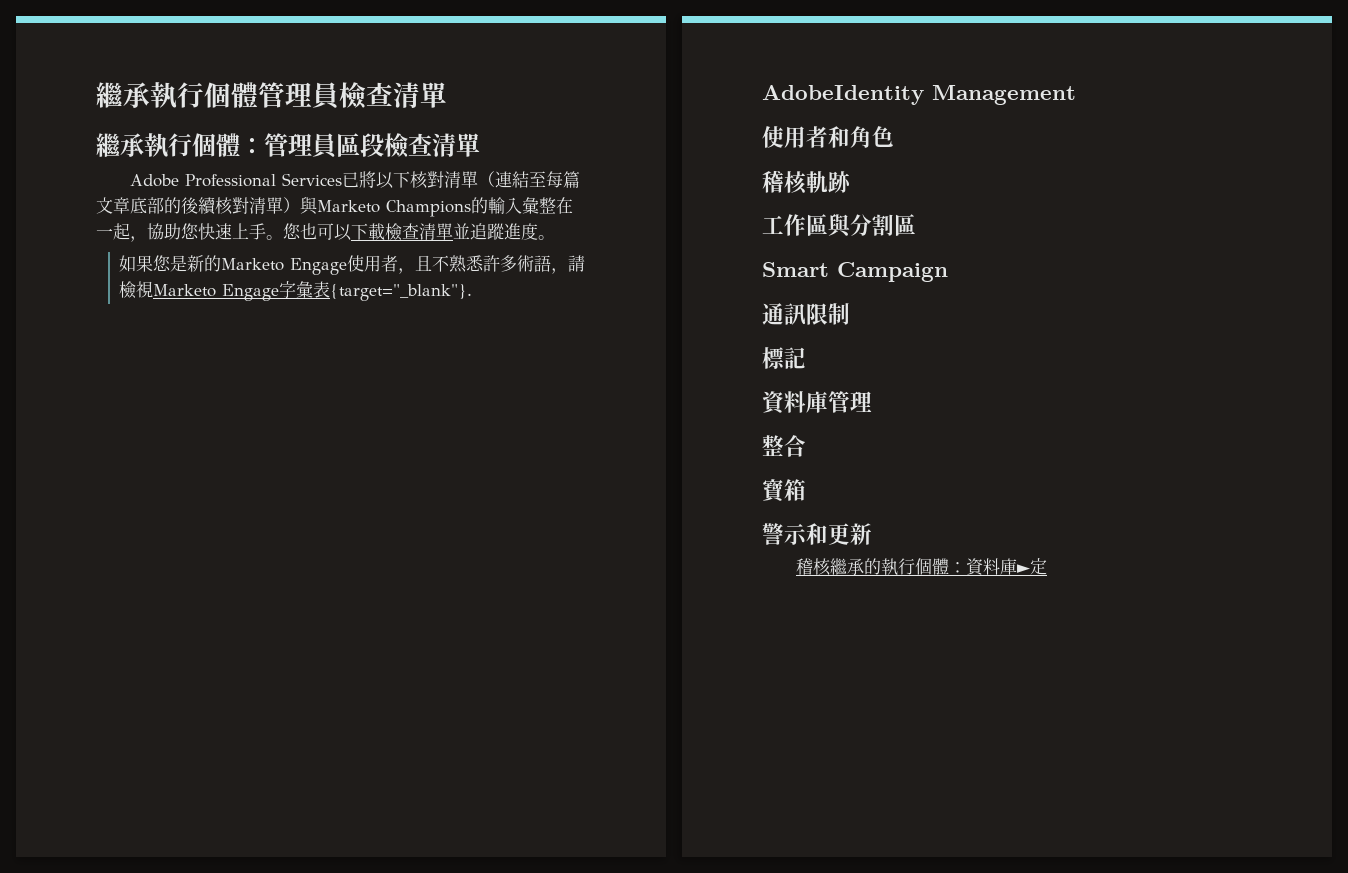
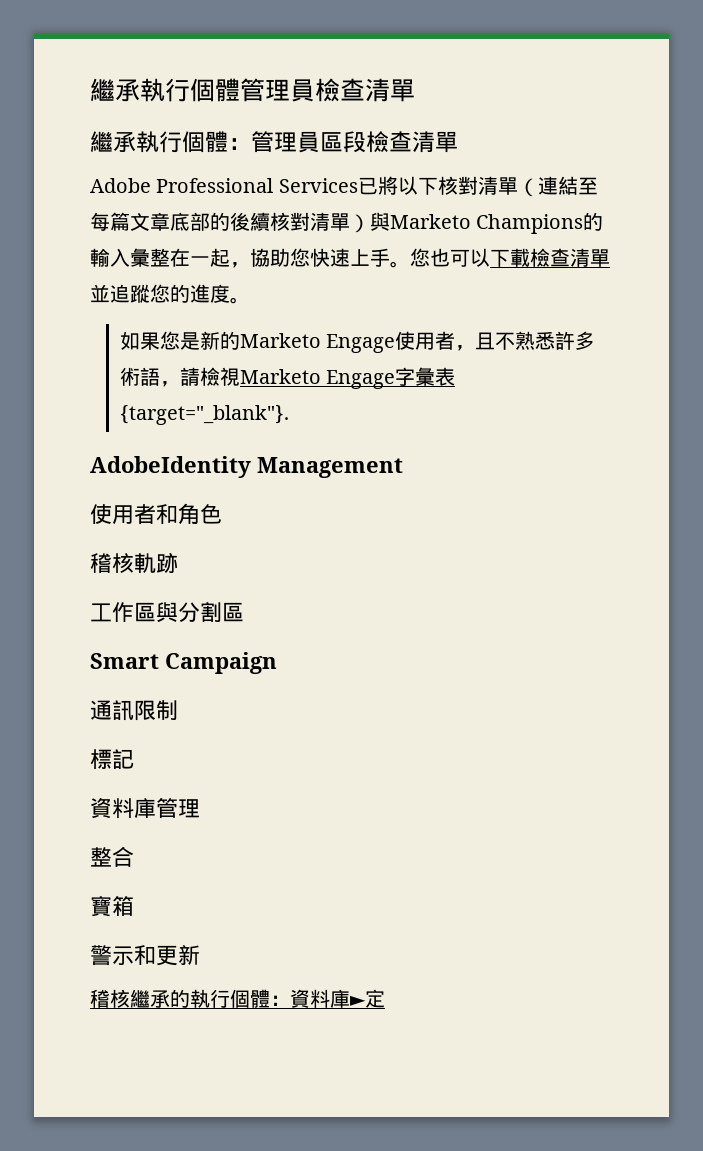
- 您也可以下載檢查清單並追蹤進度。
+ 您也可以下載檢查清單並追蹤您的進度。

